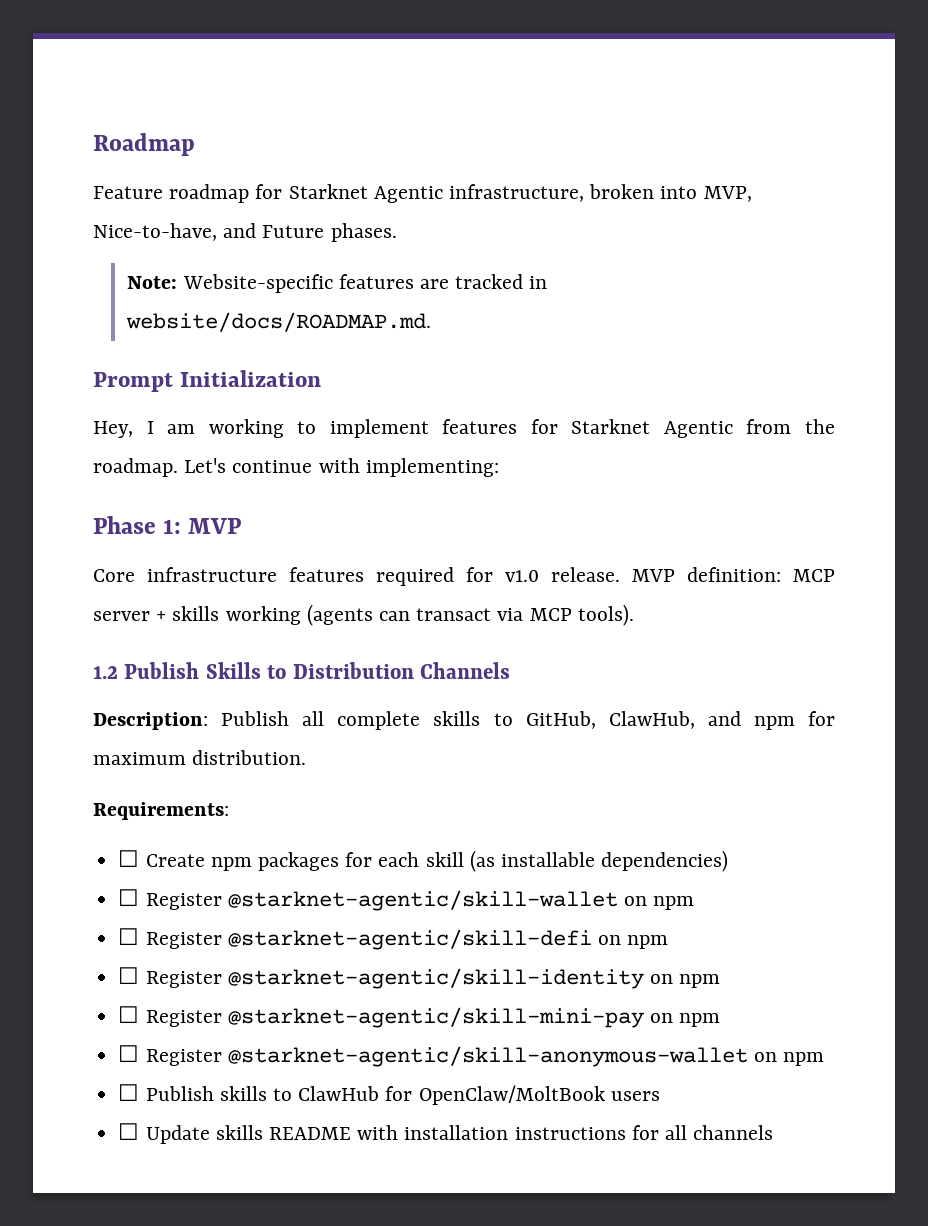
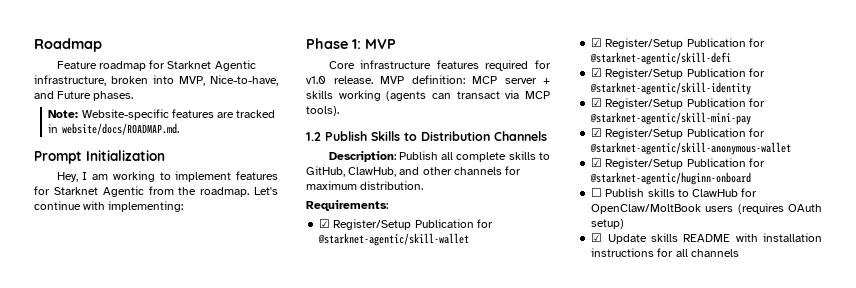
- Description: Publish all complete skills to GitHub, ClawHub, and npm for maximum distribution.
+ Description: Publish all complete skills to GitHub, ClawHub, and other channels for maximum distribution.
- ☐ Create npm packages for each skill (as installable dependencies)
- ☐ Register @starknet-agentic/skill-wallet on npm
- ☐ Register @starknet-agentic/skill-defi on npm
- ☐ Register @starknet-agentic/skill-identity on npm
- ☐ Register @starknet-agentic/skill-mini-pay on npm
- ☐ Register @starknet-agentic/skill-anonymous-wallet on npm
+ ☑ Register/Setup Publication for @starknet-agentic/skill-wallet
+ ☑ Register/Setup Publication for @starknet-agentic/skill-defi
+ ☑ Register/Setup Publication for @starknet-agentic/skill-identity
+ ☑ Register/Setup Publication for @starknet-agentic/skill-mini-pay
+ ☑ Register/Setup Publication for @starknet-agentic/skill-anonymous-wallet
+ ☑ Register/Setup Publication for @starknet-agentic/huginn-onboard
- ☐ Publish skills to ClawHub for OpenClaw/MoltBook users
- ☐ Update skills README with installation instructions for all channels
+ ☐ Publish skills to ClawHub for OpenClaw/MoltBook users (requires OAuth setup)
+ ☑ Update skills README with installation instructions for all channels

